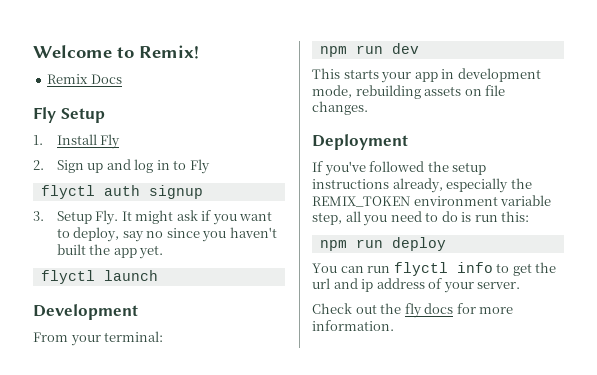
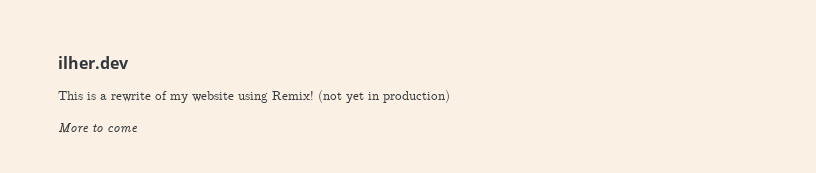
- Welcome to Remix!
- Remix Docs
- Fly Setup
- 1. Install Fly
- 2. Sign up and log in to Fly
- flyctl auth signup
- 3. Setup Fly. It might ask if you want to deploy, say no since you haven't built the app yet.
- flyctl launch
- Development
- From your terminal:
- npm run dev
- This starts your app in development mode, rebuilding assets on file changes.
- Deployment
- If you've followed the setup instructions already, especially the REMIX_TOKEN environment variable step, all you need to do is run this:
- npm run deploy
- You can run flyctl info to get the url and ip address of your server.
- Check out the fly docs for more information.
+ ilher.dev
+ This is a rewrite of my website using Remix! (not yet in production)
+ More to come

